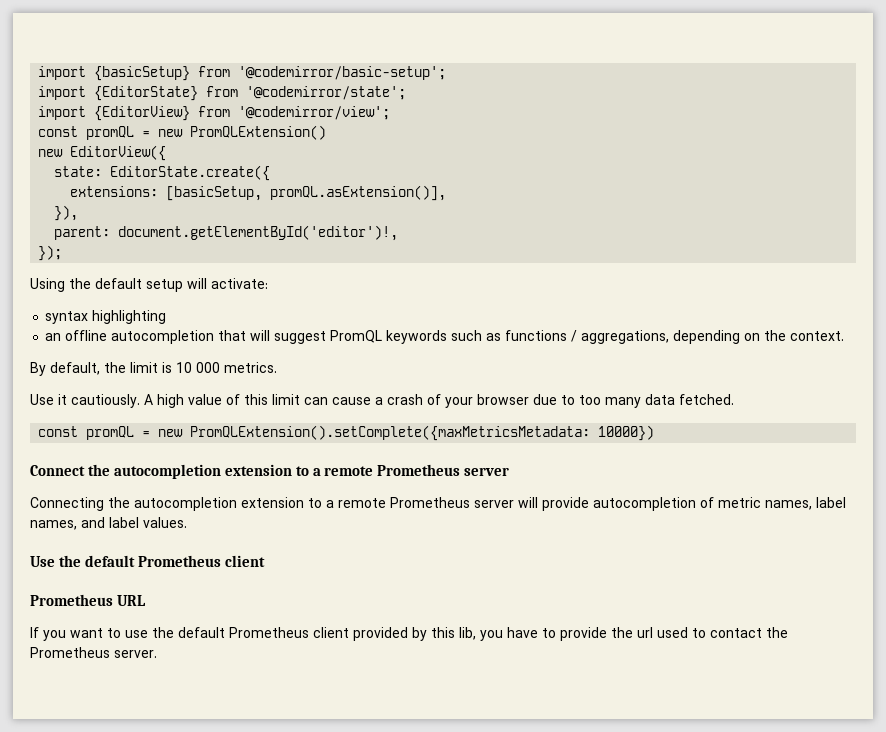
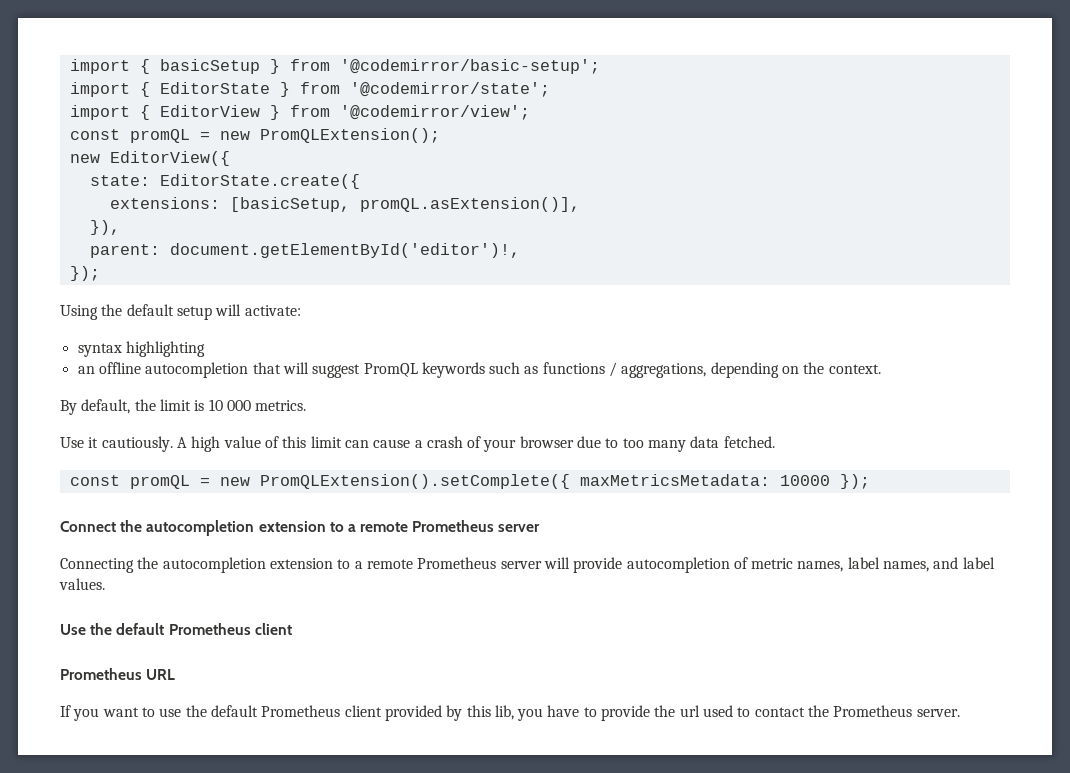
- import {basicSetup} from '@codemirror/basic-setup';
+ import { basicSetup } from '@codemirror/basic-setup';
- import {EditorState} from '@codemirror/state';
+ import { EditorState } from '@codemirror/state';
- import {EditorView} from '@codemirror/view';
+ import { EditorView } from '@codemirror/view';
- const promQL = new PromQLExtension()
+ const promQL = new PromQLExtension();
- const promQL = new PromQLExtension().setComplete({maxMetricsMetadata: 10000})
+ const promQL = new PromQLExtension().setComplete({ maxMetricsMetadata: 10000 });

